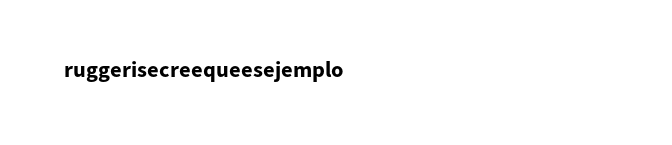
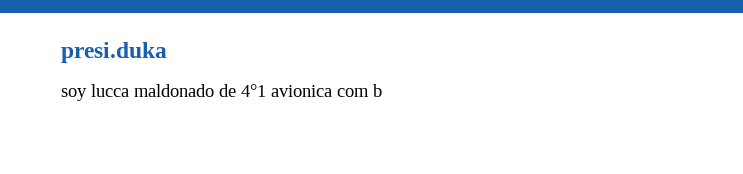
- ruggerisecreequeesejemplo
+ presi.duka
+ soy lucca maldonado de 4°1 avionica com b

